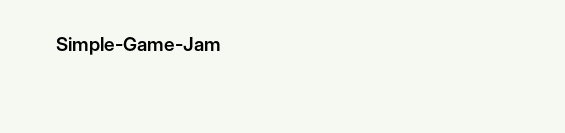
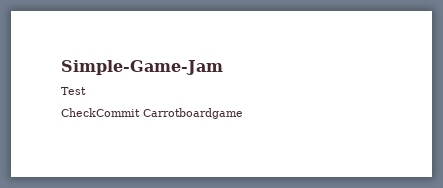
+ Test
+ CheckCommit Carrotboardgame

